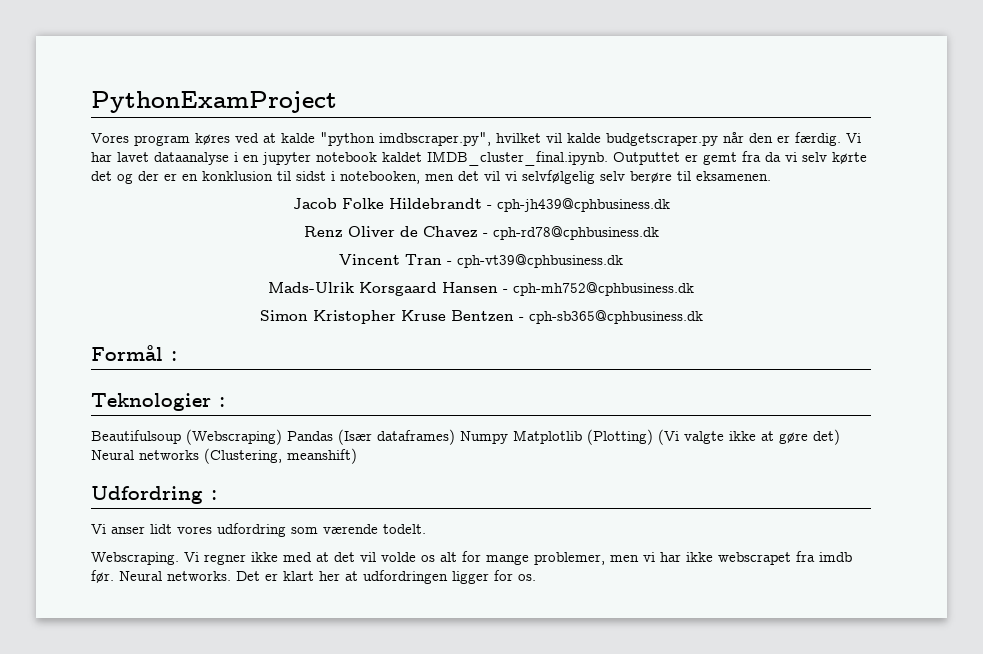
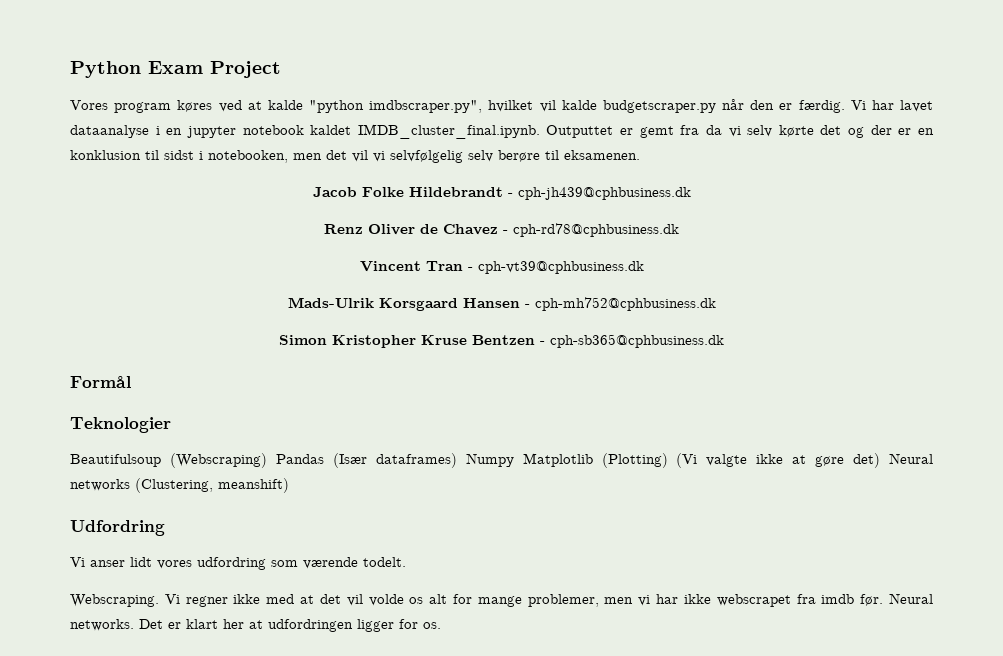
- PythonExamProject
+ Python Exam Project
- Formål :
+ Formål
- Teknologier :
+ Teknologier
- Udfordring :
+ Udfordring

